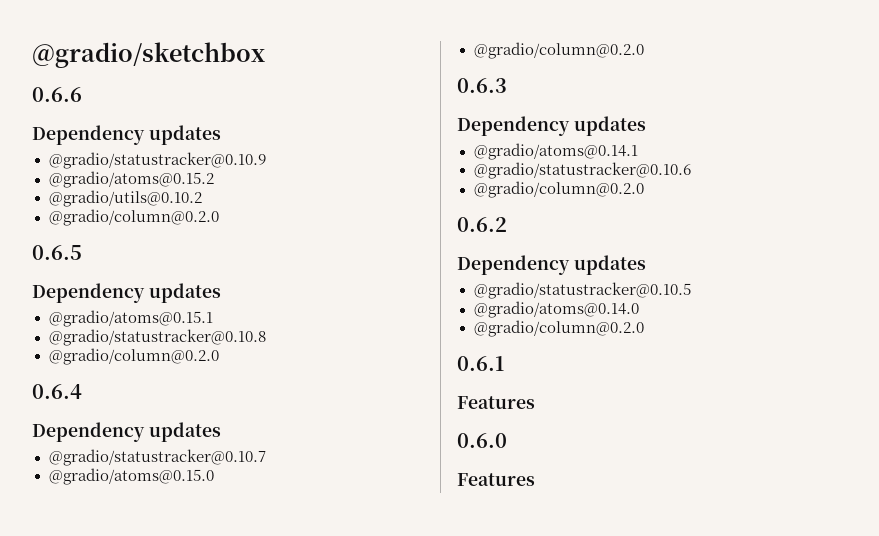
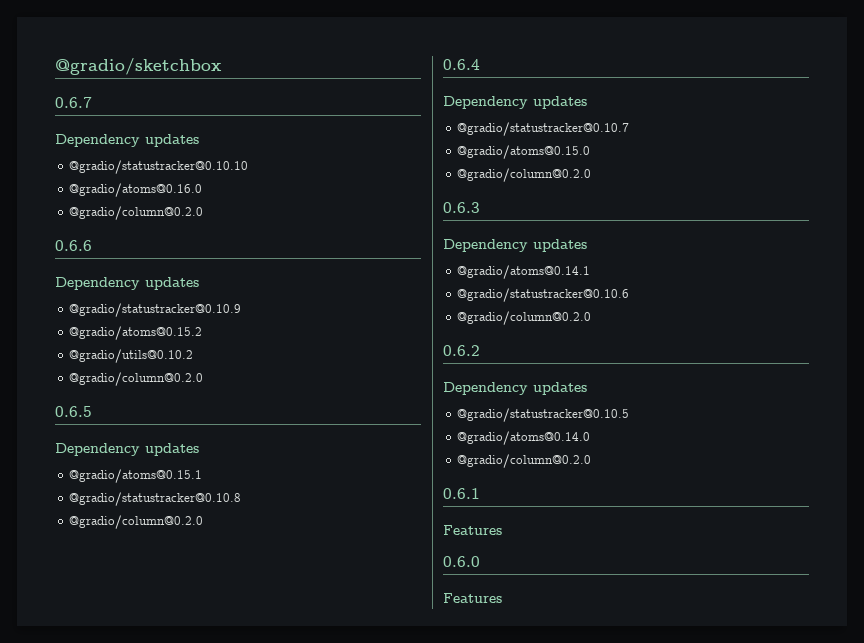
+ 0.6.7
+ Dependency updates
+ @gradio/statustracker@0.10.10
+ @gradio/atoms@0.16.0
+ @gradio/column@0.2.0

